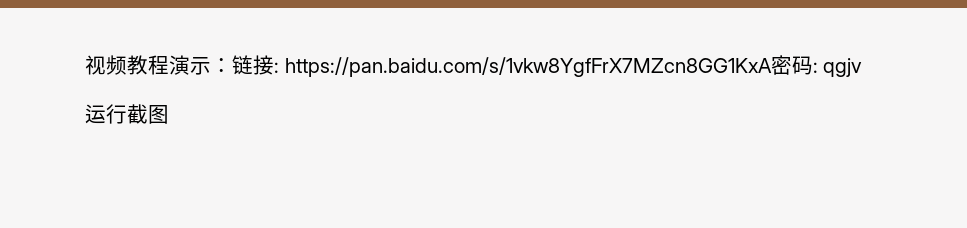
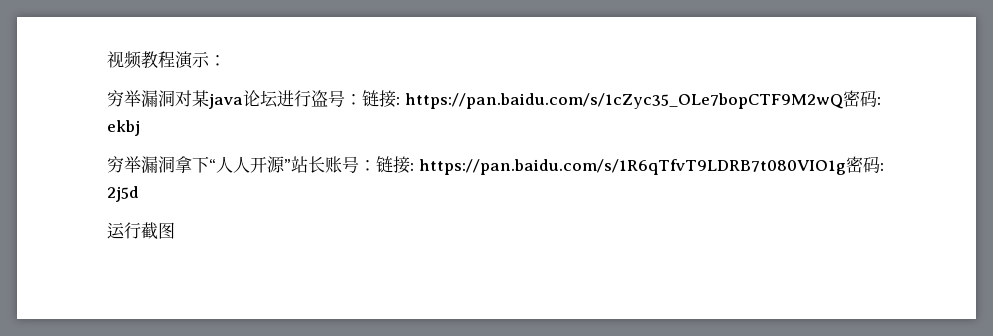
- 视频教程演示：链接: https://pan.baidu.com/s/1vkw8YgfFrX7MZcn8GG1KxA密码: qgjv
+ 视频教程演示：
+ 穷举漏洞对某java论坛进行盗号：链接: https://pan.baidu.com/s/1cZyc35_OLe7bopCTF9M2wQ密码: ekbj
+ 穷举漏洞拿下“人人开源”站长账号：链接: https://pan.baidu.com/s/1R6qTfvT9LDRB7t080VIO1g密码: 2j5d

